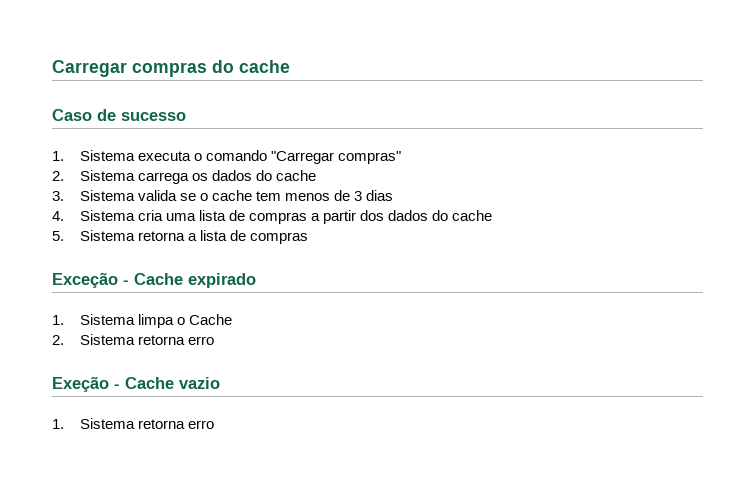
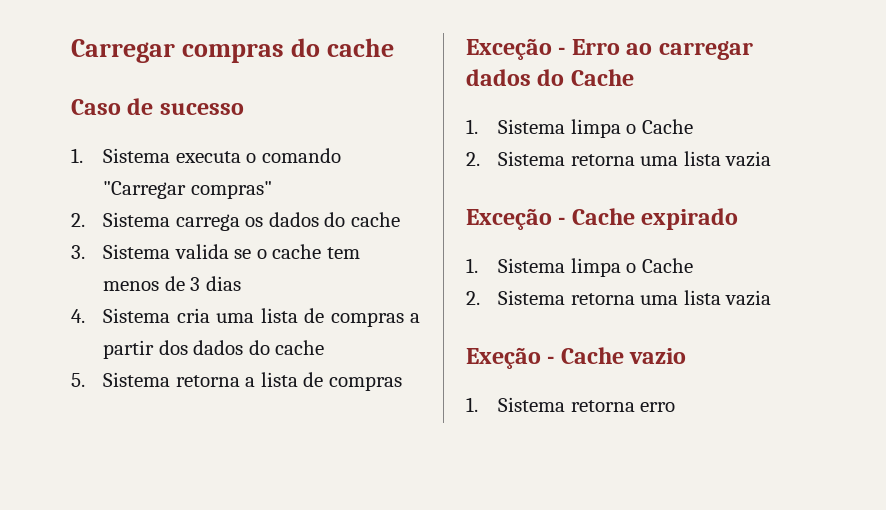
+ Exceção - Erro ao carregar dados do Cache
+ 1. Sistema limpa o Cache
+ 2. Sistema retorna uma lista vazia
  Exceção - Cache expirado
  1. Sistema limpa o Cache
- 2. Sistema retorna erro
+ 2. Sistema retorna uma lista vazia

